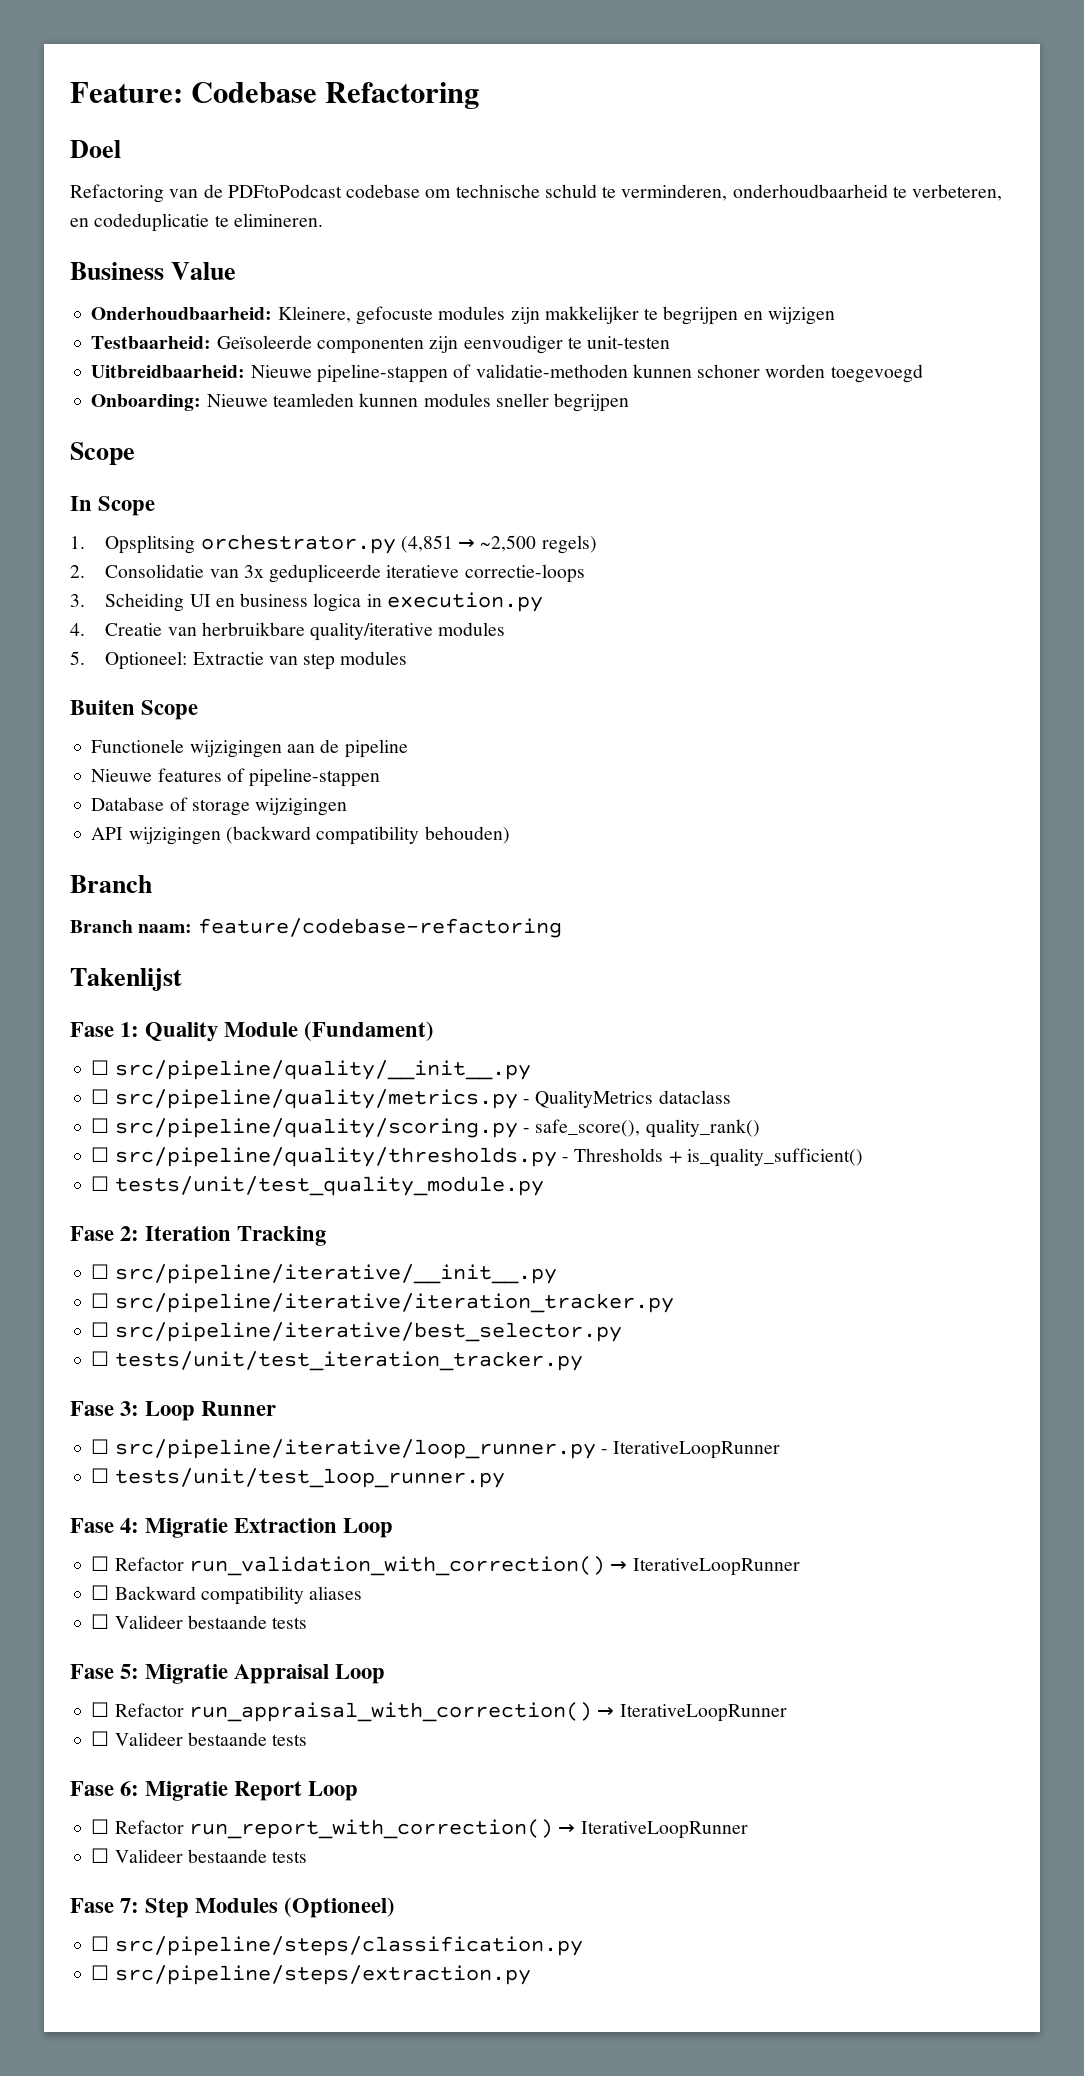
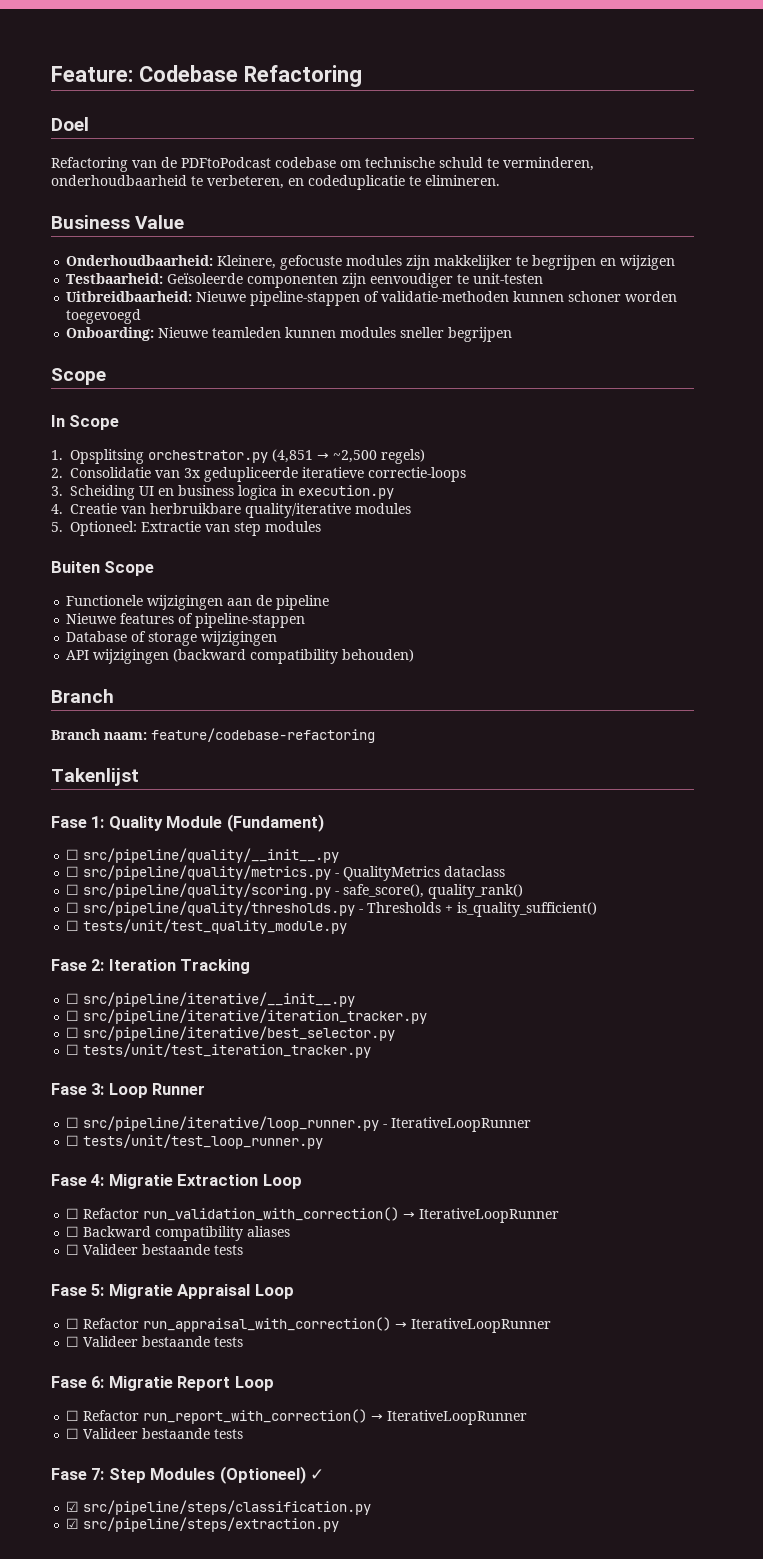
- Fase 7: Step Modules (Optioneel)
- ☐ src/pipeline/steps/classification.py
+ Fase 7: Step Modules (Optioneel) ✓
+ ☑ src/pipeline/steps/classification.py
- ☐ src/pipeline/steps/extraction.py
+ ☑ src/pipeline/steps/extraction.py

